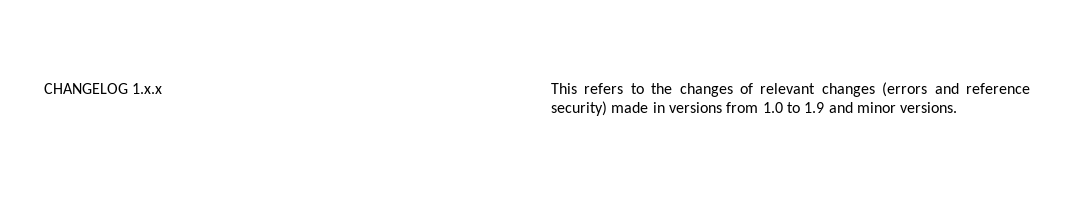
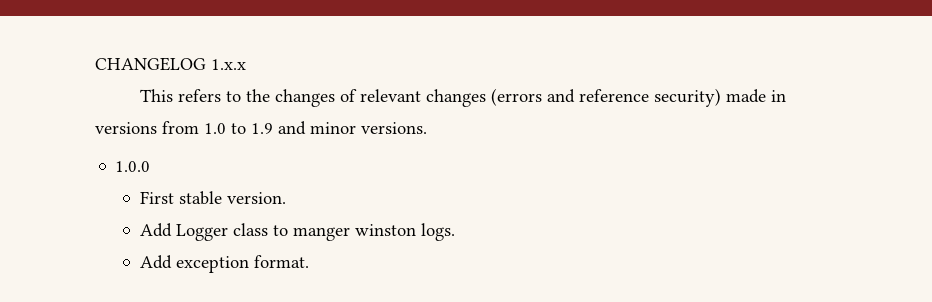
+ 1.0.0
+ First stable version.
+ Add Logger class to manger winston logs.
+ Add exception format.

